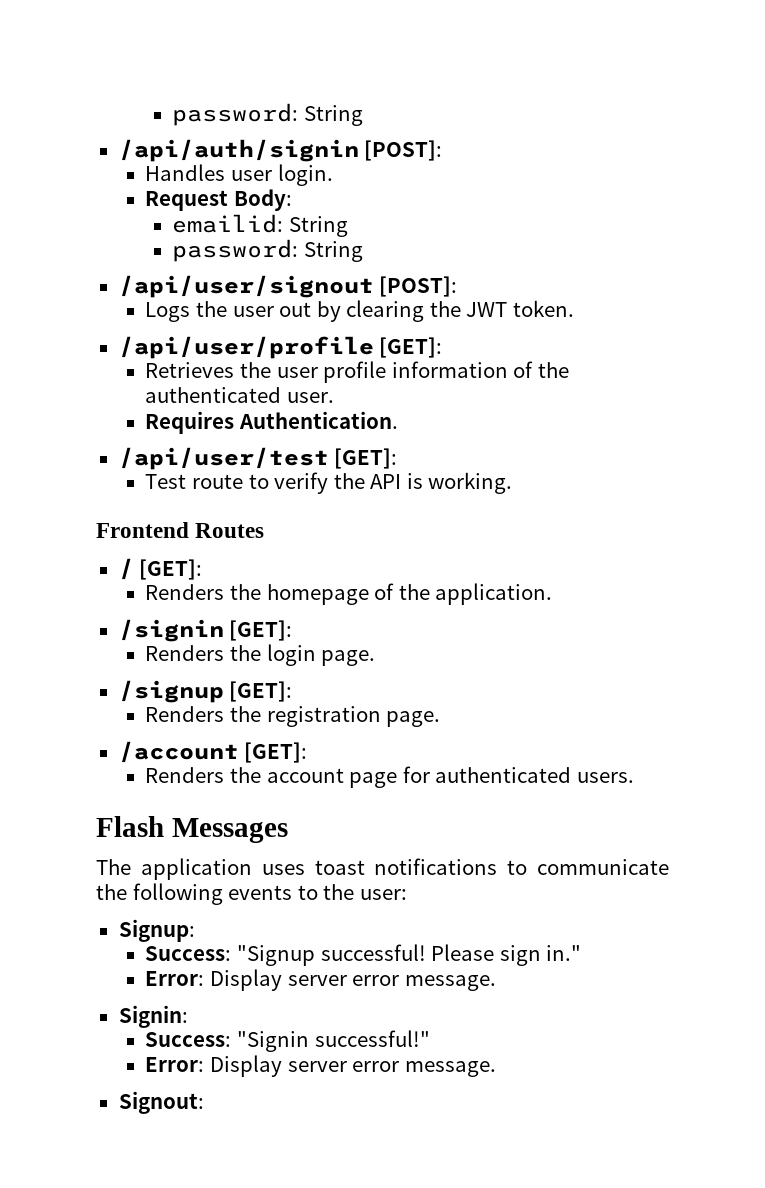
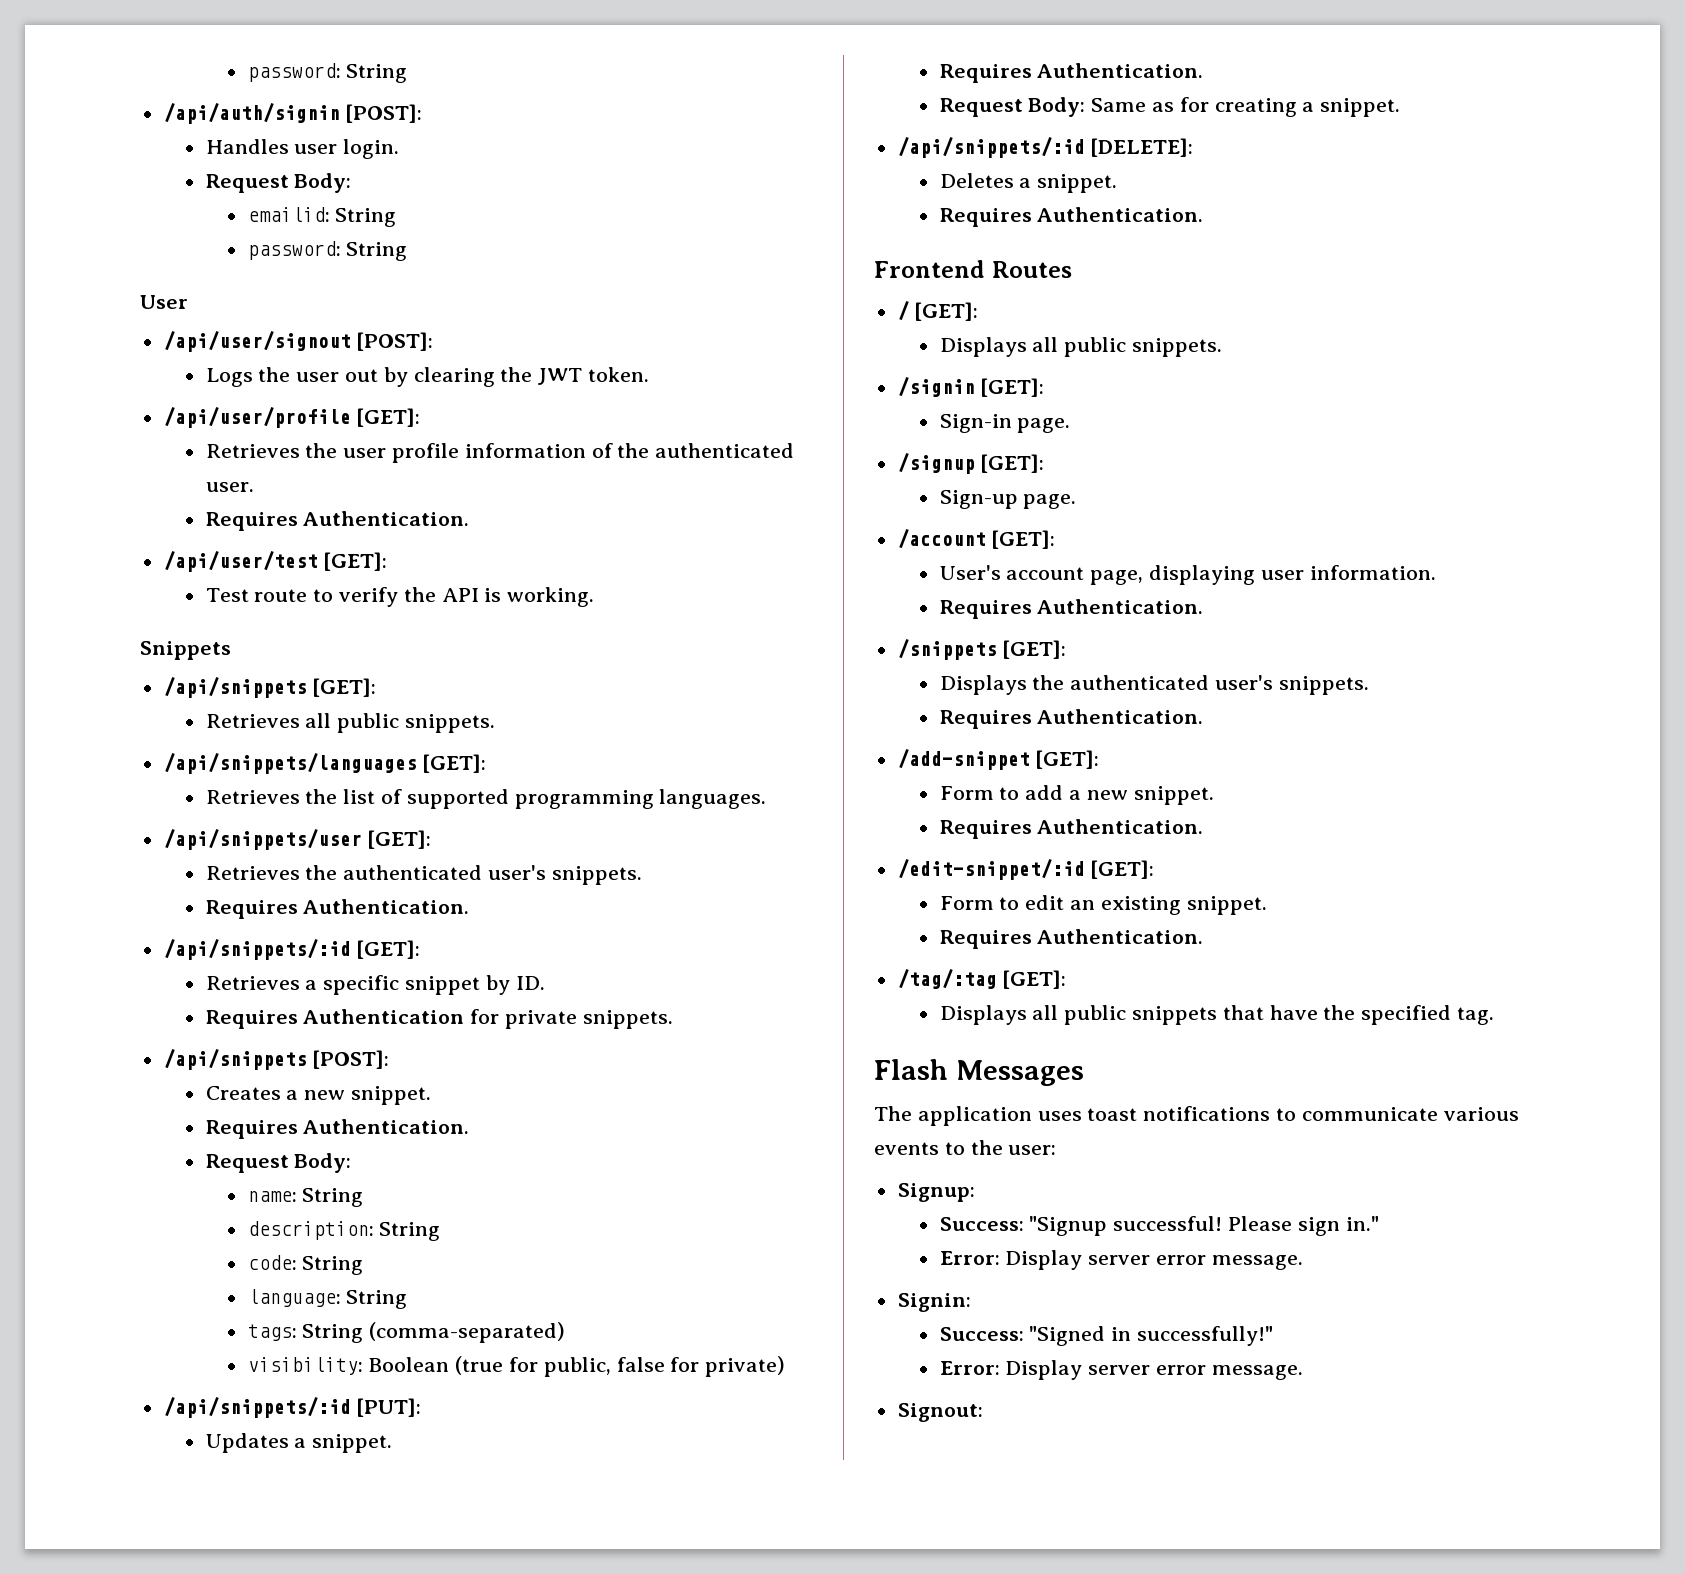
+ User
+ Snippets
+ /api/snippets [GET]:
+ Retrieves all public snippets.
+ /api/snippets/languages [GET]:
+ Retrieves the list of supported programming languages.
+ /api/snippets/user [GET]:
+ Retrieves the authenticated user's snippets.
+ Requires Authentication.
+ /api/snippets/:id [GET]:
+ Retrieves a specific snippet by ID.
+ Requires Authentication for private snippets.
+ /api/snippets [POST]:
+ Creates a new snippet.
+ Requires Authentication.
+ Request Body:
+ name: String
+ description: String
+ code: String
+ language: String
+ tags: String (comma-separated)
+ visibility: Boolean (true for public, false for private)
+ /api/snippets/:id [PUT]:
+ Updates a snippet.
+ Requires Authentication.
+ Request Body: Same as for creating a snippet.
+ /api/snippets/:id [DELETE]:
+ Deletes a snippet.
+ Requires Authentication.
  Frontend Routes
  / [GET]:
- Renders the homepage of the application.
+ Displays all public snippets.
- Renders the login page.
+ Sign-in page.
- Renders the registration page.
+ Sign-up page.
- Renders the account page for authenticated users.
+ User's account page, displaying user information.
+ Requires Authentication.
+ /snippets [GET]:
+ Displays the authenticated user's snippets.
+ Requires Authentication.
+ /add-snippet [GET]:
+ Form to add a new snippet.
+ Requires Authentication.
+ /edit-snippet/:id [GET]:
+ Form to edit an existing snippet.
+ Requires Authentication.
+ /tag/:tag [GET]:
+ Displays all public snippets that have the specified tag.
- The application uses toast notifications to communicate the following events to the user:
+ The application uses toast notifications to communicate various events to the user:
- Success: "Signin successful!"
+ Success: "Signed in successfully!"

